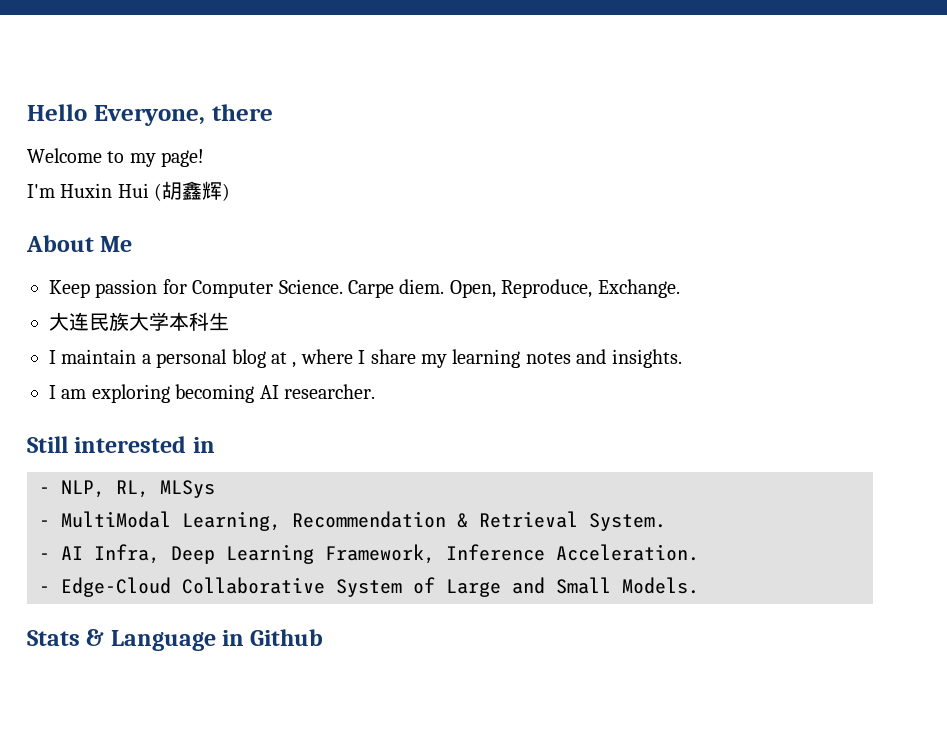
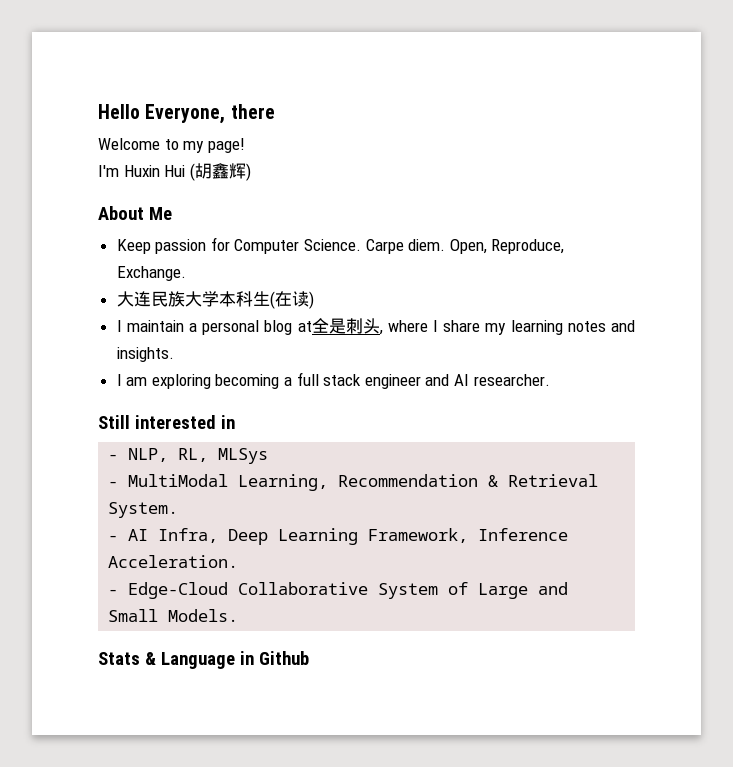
- 大连民族大学本科生
+ 大连民族大学本科生(在读)
- I maintain a personal blog at , where I share my learning notes and insights.
+ I maintain a personal blog at全是刺头, where I share my learning notes and insights.
- I am exploring becoming AI researcher.
+ I am exploring becoming a full stack engineer and AI researcher.

